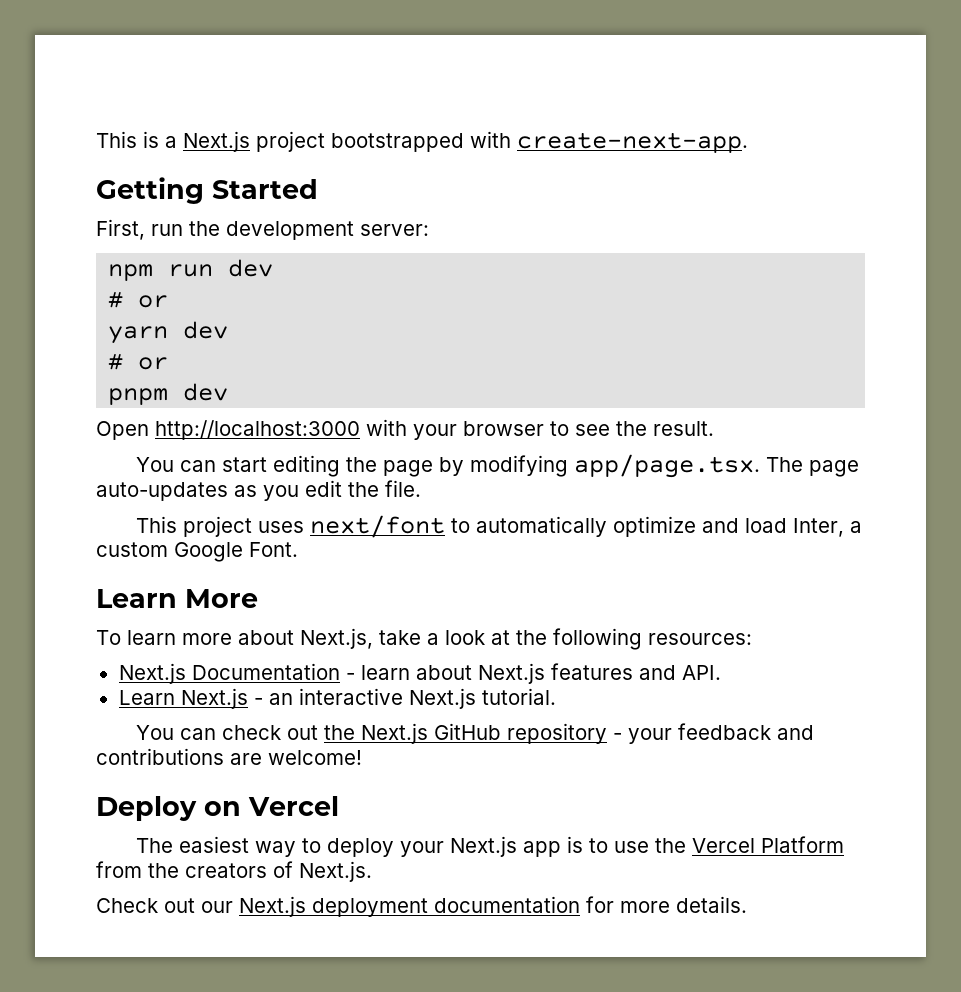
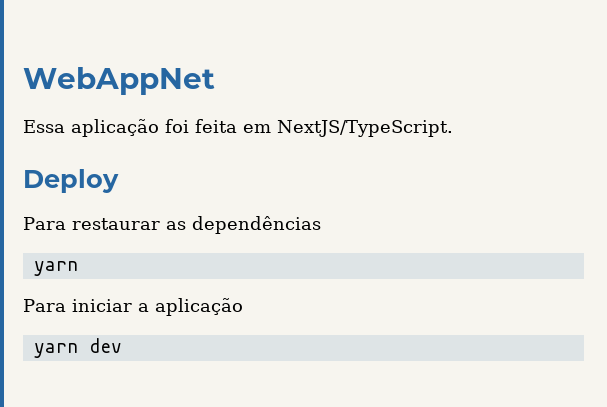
- This is a Next.js project bootstrapped with create-next-app.
- Getting Started
- First, run the development server:
- npm run dev
- # or
+ WebAppNet
+ Essa aplicação foi feita em NextJS/TypeScript.
+ Deploy
+ Para restaurar as dependências
+ yarn
+ Para iniciar a aplicação
  yarn dev
- # or
- pnpm dev
- Open http://localhost:3000 with your browser to see the result.
- You can start editing the page by modifying app/page.tsx. The page auto-updates as you edit the file.
- This project uses next/font to automatically optimize and load Inter, a custom Google Font.
- Learn More
- To learn more about Next.js, take a look at the following resources:
- Next.js Documentation - learn about Next.js features and API.
- Learn Next.js - an interactive Next.js tutorial.
- You can check out the Next.js GitHub repository - your feedback and contributions are welcome!
- Deploy on Vercel
- The easiest way to deploy your Next.js app is to use the Vercel Platform from the creators of Next.js.
- Check out our Next.js deployment documentation for more details.

